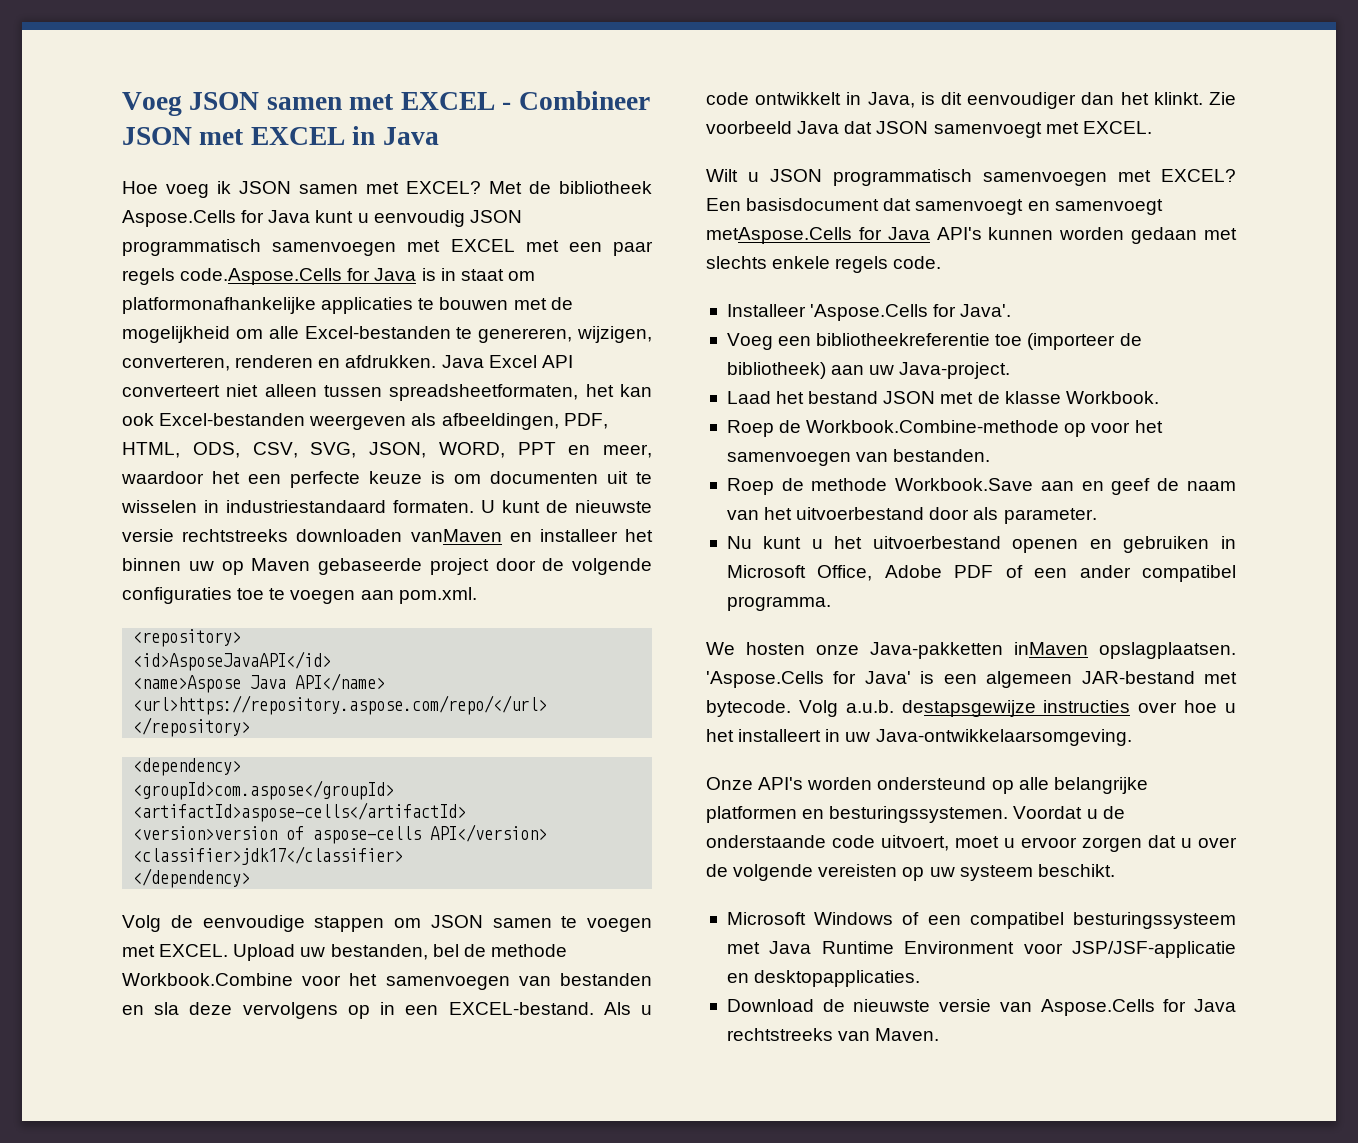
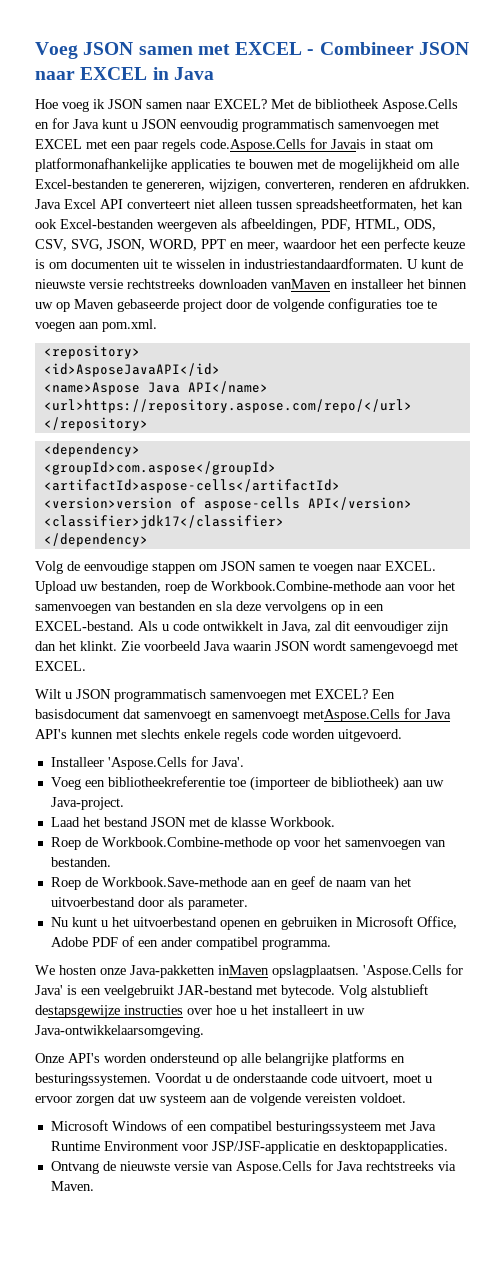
- Voeg JSON samen met EXCEL - Combineer JSON met EXCEL in Java
+ Voeg JSON samen met EXCEL - Combineer JSON naar EXCEL in Java
- Hoe voeg ik JSON samen met EXCEL?
+ Hoe voeg ik JSON samen naar EXCEL?
- Met de bibliotheek Aspose.Cells for Java kunt u eenvoudig JSON programmatisch samenvoegen met EXCEL met een paar regels code.Aspose.Cells for Java is in staat om platformonafhankelijke applicaties te bouwen met de mogelijkheid om alle Excel-bestanden te genereren, wijzigen, converteren, renderen en afdrukken.
+ Met de bibliotheek Aspose.Cells en for Java kunt u JSON eenvoudig programmatisch samenvoegen met EXCEL met een paar regels code.Aspose.Cells for Javais in staat om platformonafhankelijke applicaties te bouwen met de mogelijkheid om alle Excel-bestanden te genereren, wijzigen, converteren, renderen en afdrukken.
- Java Excel API converteert niet alleen tussen spreadsheetformaten, het kan ook Excel-bestanden weergeven als afbeeldingen, PDF, HTML, ODS, CSV, SVG, JSON, WORD, PPT en meer, waardoor het een perfecte keuze is om documenten uit te wisselen in industriestandaard formaten.
+ Java Excel API converteert niet alleen tussen spreadsheetformaten, het kan ook Excel-bestanden weergeven als afbeeldingen, PDF, HTML, ODS, CSV, SVG, JSON, WORD, PPT en meer, waardoor het een perfecte keuze is om documenten uit te wisselen in industriestandaardformaten.
- Volg de eenvoudige stappen om JSON samen te voegen met EXCEL.
+ Volg de eenvoudige stappen om JSON samen te voegen naar EXCEL.
- Upload uw bestanden, bel de methode Workbook.Combine voor het samenvoegen van bestanden en sla deze vervolgens op in een EXCEL-bestand.
+ Upload uw bestanden, roep de Workbook.Combine-methode aan voor het samenvoegen van bestanden en sla deze vervolgens op in een EXCEL-bestand.
- Als u code ontwikkelt in Java, is dit eenvoudiger dan het klinkt.
+ Als u code ontwikkelt in Java, zal dit eenvoudiger zijn dan het klinkt.
- Zie voorbeeld Java dat JSON samenvoegt met EXCEL.
+ Zie voorbeeld Java waarin JSON wordt samengevoegd met EXCEL.
- Een basisdocument dat samenvoegt en samenvoegt metAspose.Cells for Java API's kunnen worden gedaan met slechts enkele regels code.
+ Een basisdocument dat samenvoegt en samenvoegt metAspose.Cells for Java API's kunnen met slechts enkele regels code worden uitgevoerd.
- Roep de methode Workbook.Save aan en geef de naam van het uitvoerbestand door als parameter.
+ Roep de Workbook.Save-methode aan en geef de naam van het uitvoerbestand door als parameter.
- 'Aspose.Cells for Java' is een algemeen JAR-bestand met bytecode.
+ 'Aspose.Cells for Java' is een veelgebruikt JAR-bestand met bytecode.
- Volg a.u.b. destapsgewijze instructies over hoe u het installeert in uw Java-ontwikkelaarsomgeving.
+ Volg alstublieft destapsgewijze instructies over hoe u het installeert in uw Java-ontwikkelaarsomgeving.
- Onze API's worden ondersteund op alle belangrijke platformen en besturingssystemen.
+ Onze API's worden ondersteund op alle belangrijke platforms en besturingssystemen.
- Voordat u de onderstaande code uitvoert, moet u ervoor zorgen dat u over de volgende vereisten op uw systeem beschikt.
+ Voordat u de onderstaande code uitvoert, moet u ervoor zorgen dat uw systeem aan de volgende vereisten voldoet.
- Download de nieuwste versie van Aspose.Cells for Java rechtstreeks van Maven.
+ Ontvang de nieuwste versie van Aspose.Cells for Java rechtstreeks via Maven.

